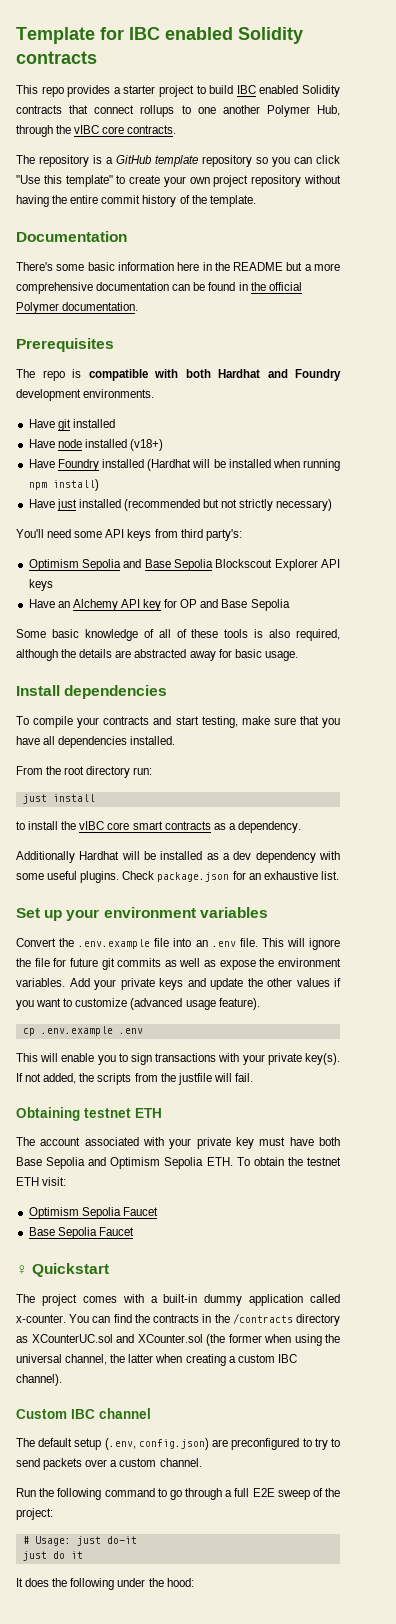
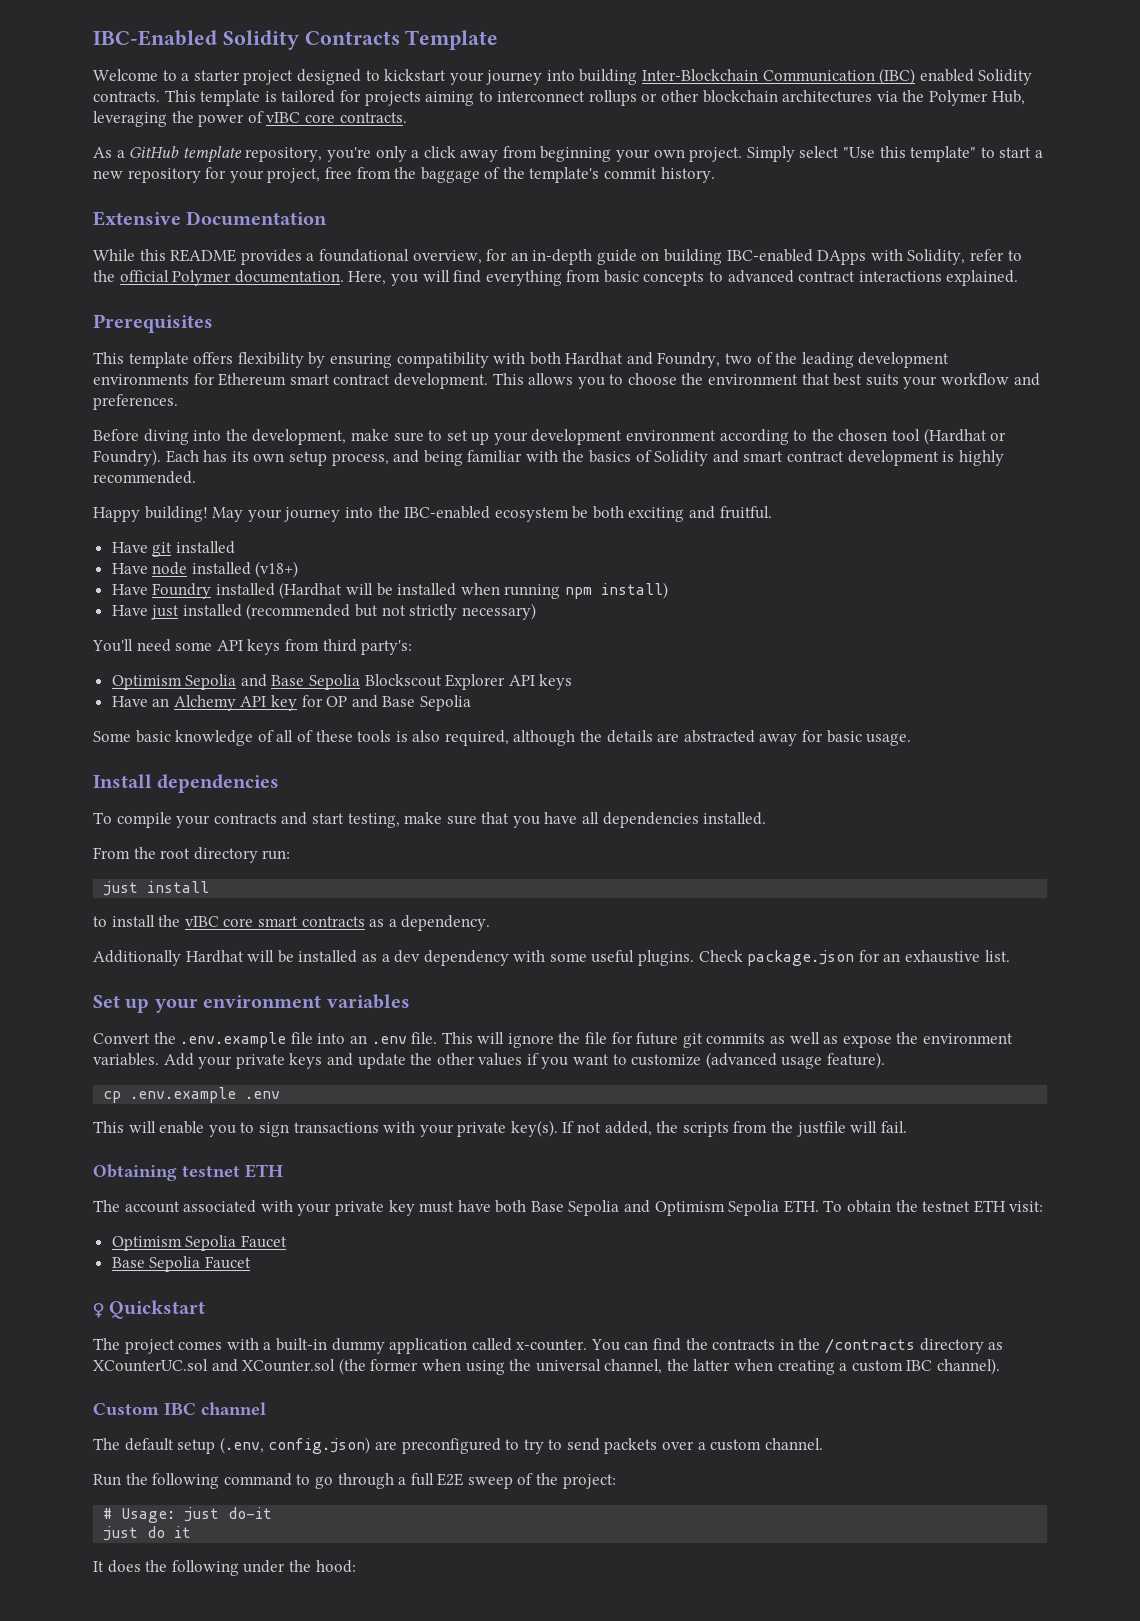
- Template for IBC enabled Solidity contracts
- This repo provides a starter project to build IBC enabled Solidity contracts that connect rollups to one another Polymer Hub, through the vIBC core contracts.
- The repository is a GitHub template repository so you can click "Use this template" to create your own project repository without having the entire commit history of the template.
- Documentation
- There's some basic information here in the README but a more comprehensive documentation can be found in the official Polymer documentation.
+ IBC-Enabled Solidity Contracts Template
+ Welcome to a starter project designed to kickstart your journey into building Inter-Blockchain Communication (IBC) enabled Solidity contracts. This template is tailored for projects aiming to interconnect rollups or other blockchain architectures via the Polymer Hub, leveraging the power of vIBC core contracts.
+ As a GitHub template repository, you're only a click away from beginning your own project. Simply select "Use this template" to start a new repository for your project, free from the baggage of the template's commit history.
+ Extensive Documentation
+ While this README provides a foundational overview, for an in-depth guide on building IBC-enabled DApps with Solidity, refer to the official Polymer documentation. Here, you will find everything from basic concepts to advanced contract interactions explained.
  Prerequisites
- The repo is compatible with both Hardhat and Foundry development environments.
+ This template offers flexibility by ensuring compatibility with both Hardhat and Foundry, two of the leading development environments for Ethereum smart contract development. This allows you to choose the environment that best suits your workflow and preferences.
+ Before diving into the development, make sure to set up your development environment according to the chosen tool (Hardhat or Foundry). Each has its own setup process, and being familiar with the basics of Solidity and smart contract development is highly recommended.
+ Happy building! May your journey into the IBC-enabled ecosystem be both exciting and fruitful.

